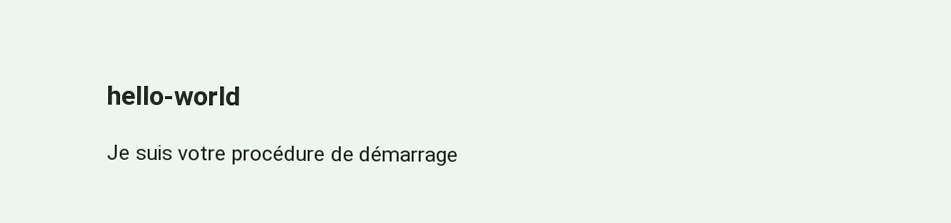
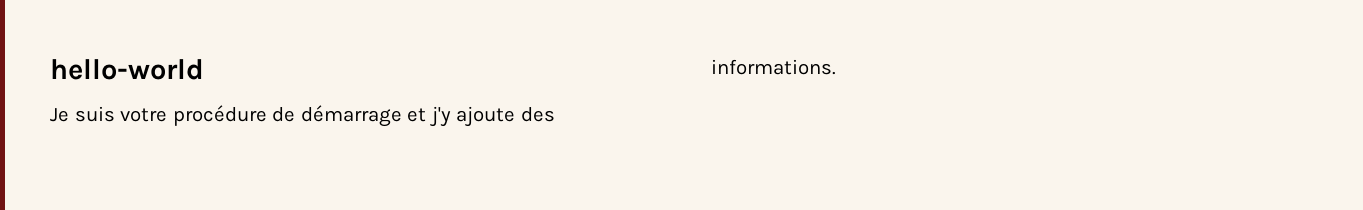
- Je suis votre procédure de démarrage
+ Je suis votre procédure de démarrage et j'y ajoute des informations.

